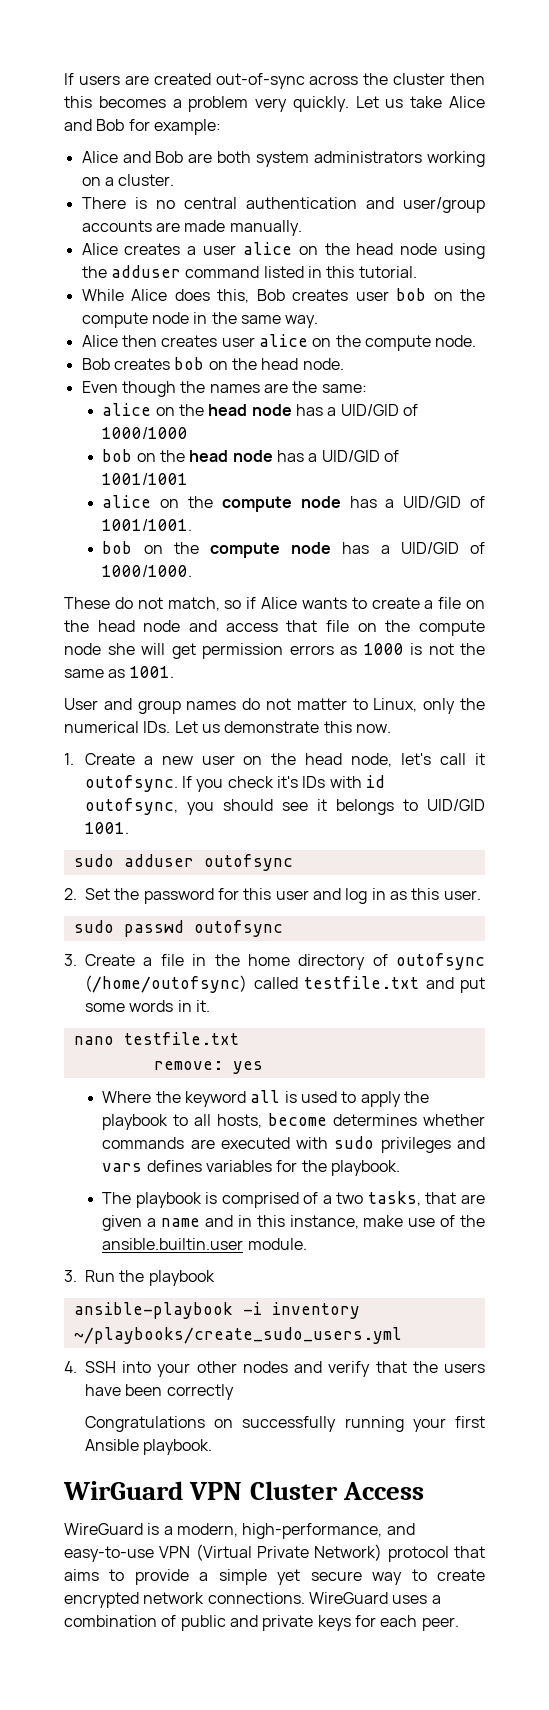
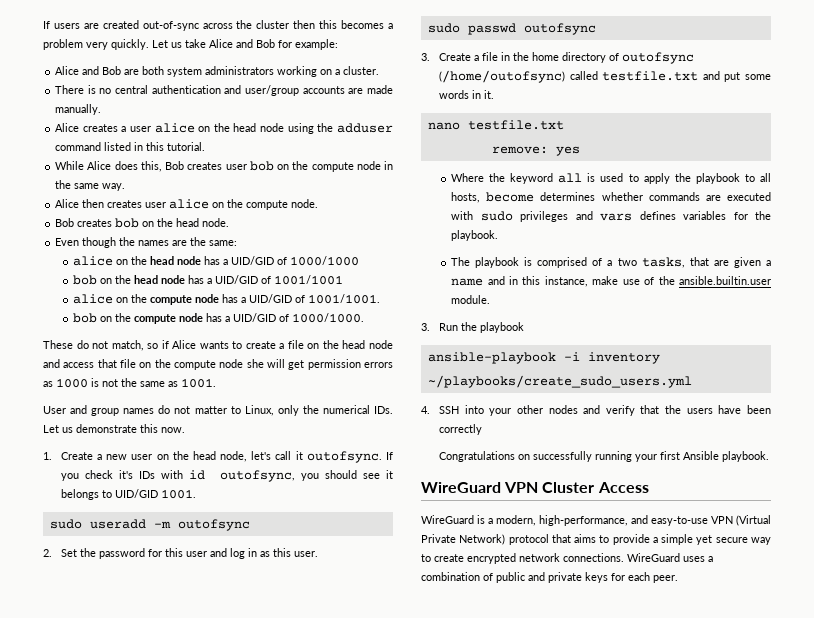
- sudo adduser outofsync
+ sudo useradd -m outofsync
- WirGuard VPN Cluster Access
+ WireGuard VPN Cluster Access

